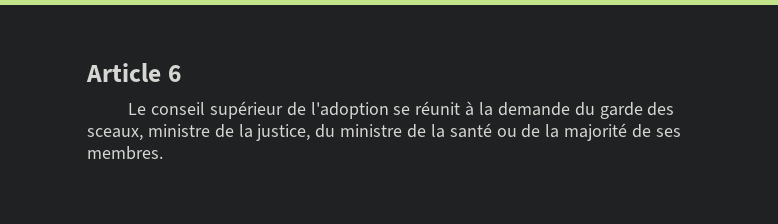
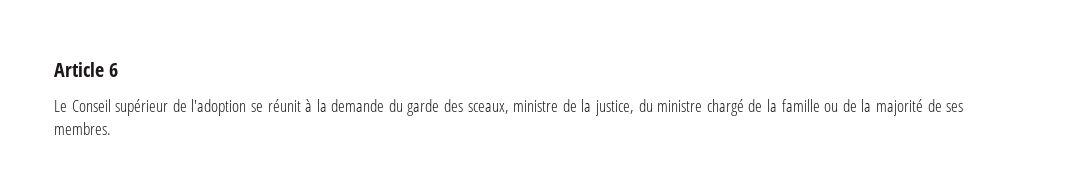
- Le conseil supérieur de l'adoption se réunit à la demande du garde des sceaux, ministre de la justice, du ministre de la santé ou de la majorité de ses membres.
+ Le Conseil supérieur de l'adoption se réunit à la demande du garde des sceaux, ministre de la justice, du ministre chargé de la famille ou de la majorité de ses membres.

